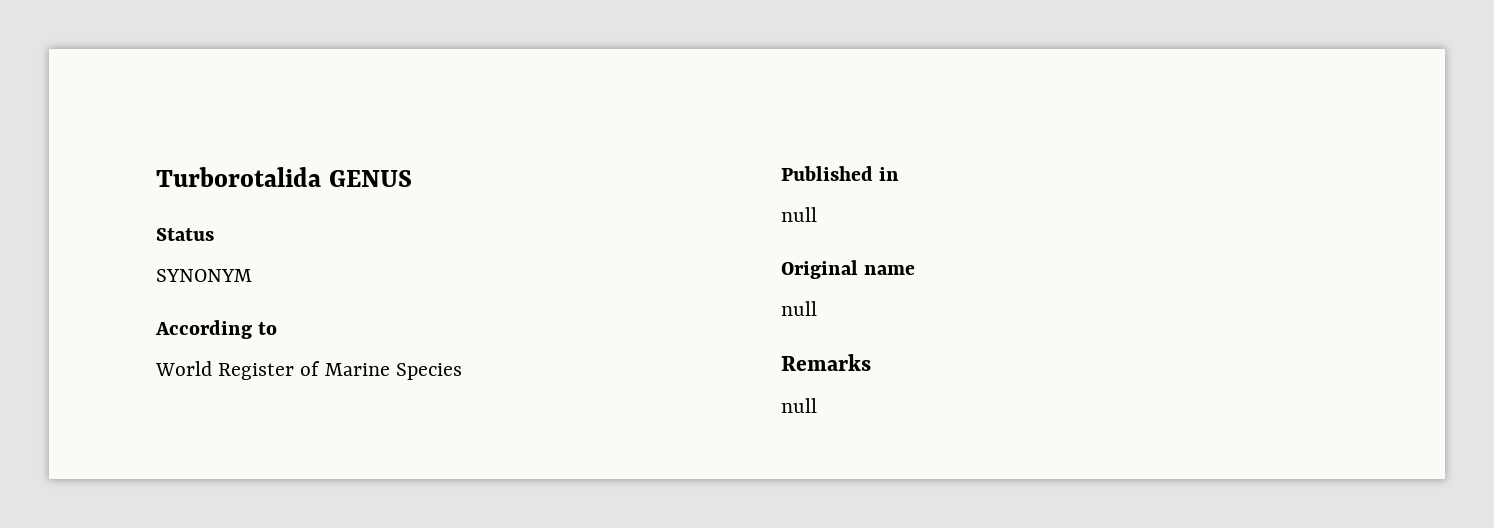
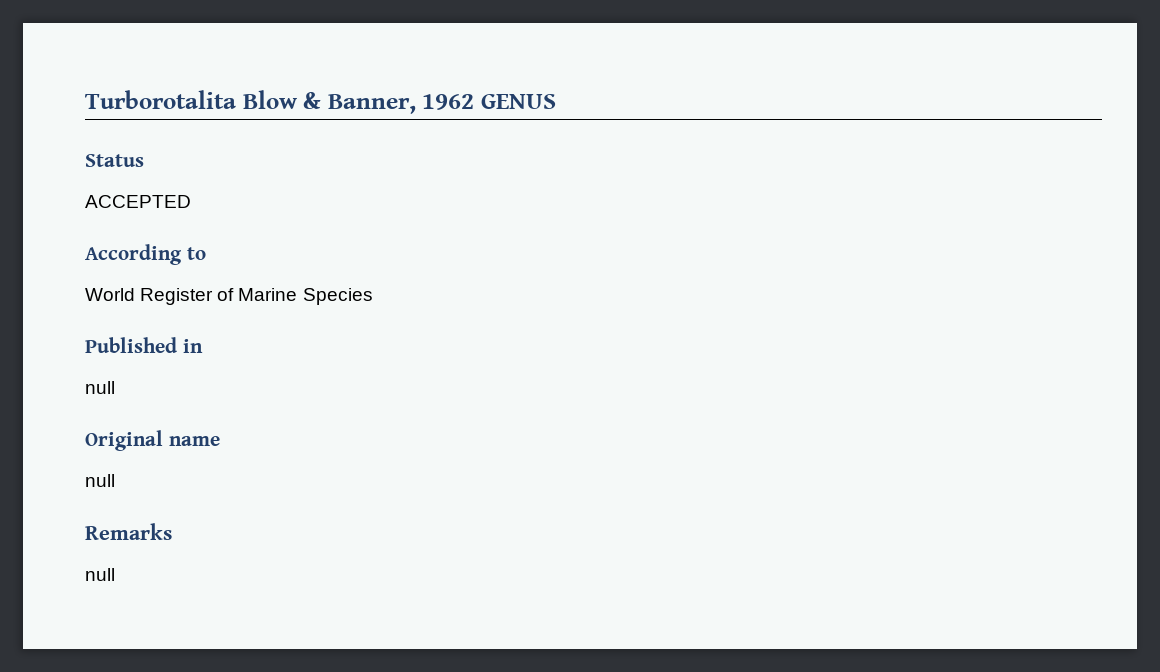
- Turborotalida GENUS
+ Turborotalita Blow & Banner, 1962 GENUS
- SYNONYM
+ ACCEPTED

